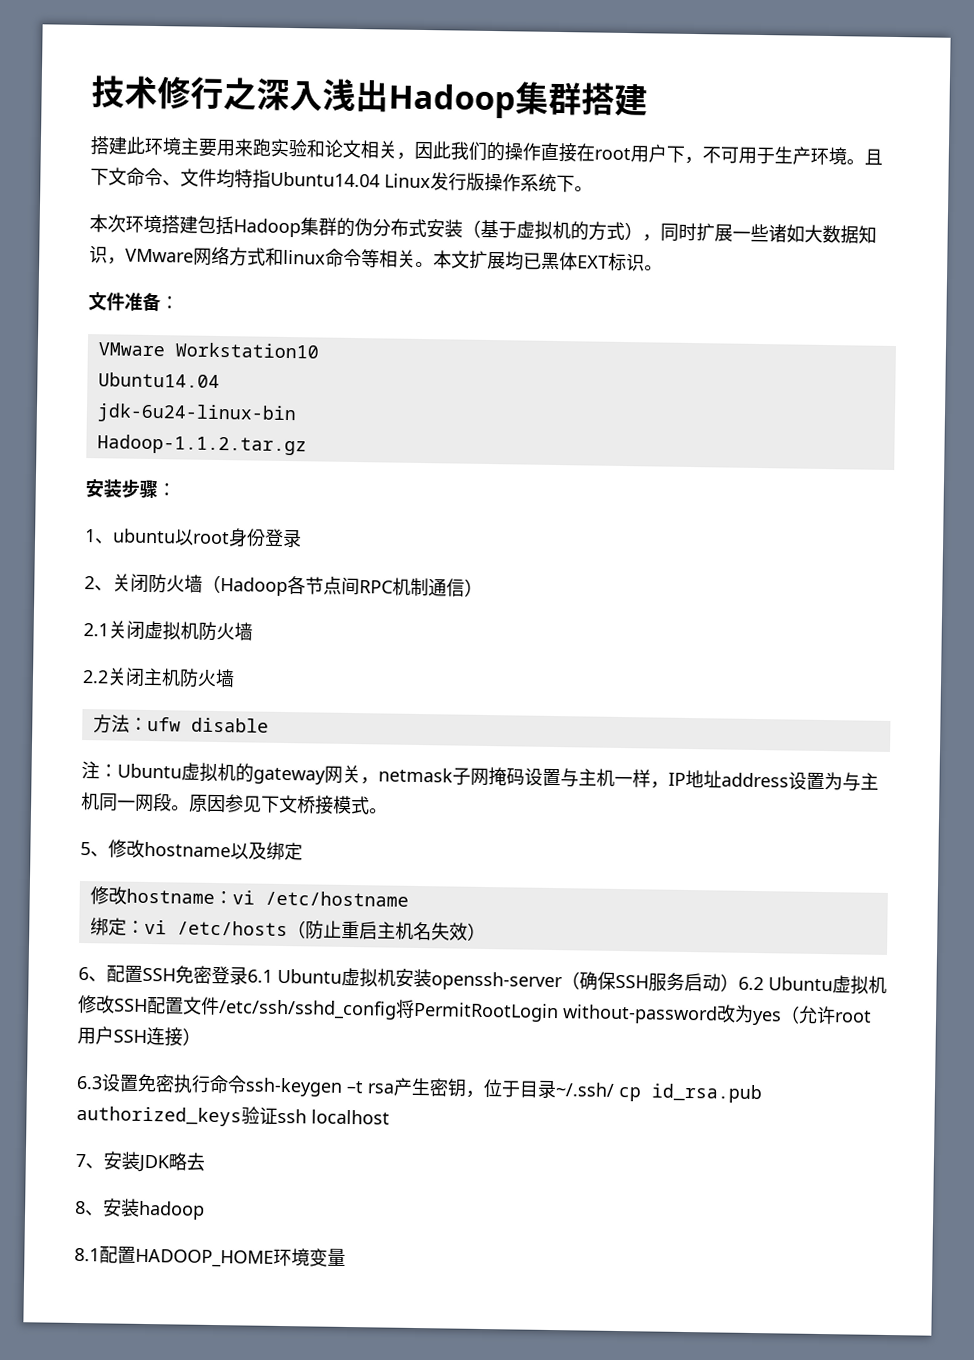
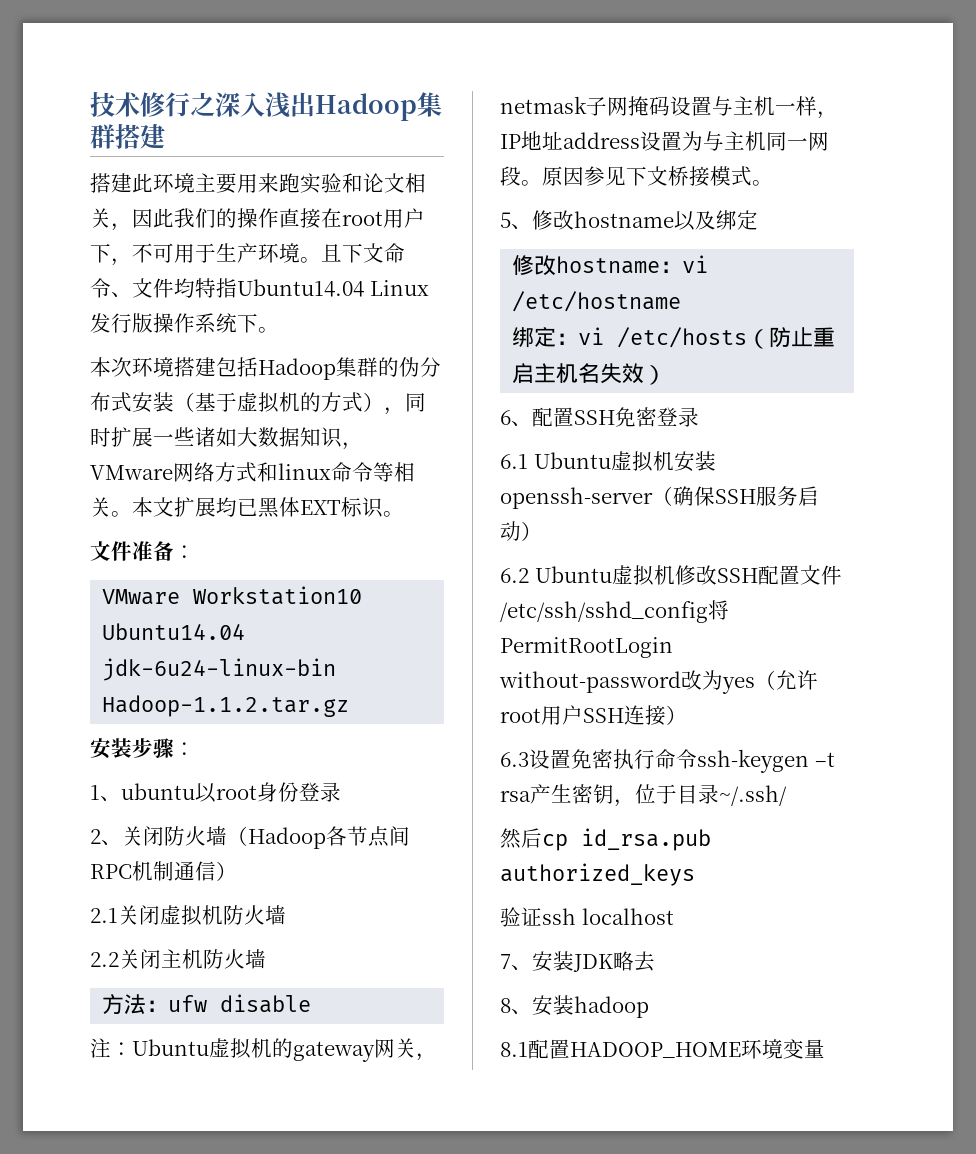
- 6、配置SSH免密登录6.1 Ubuntu虚拟机安装openssh-server（确保SSH服务启动）6.2 Ubuntu虚拟机修改SSH配置文件/etc/ssh/sshd_config将PermitRootLogin without-password改为yes（允许root用户SSH连接）
+ 6、配置SSH免密登录
+ 6.1 Ubuntu虚拟机安装openssh-server（确保SSH服务启动）
+ 6.2 Ubuntu虚拟机修改SSH配置文件/etc/ssh/sshd_config将PermitRootLogin without-password改为yes（允许root用户SSH连接）
- 6.3设置免密执行命令ssh-keygen –t rsa产生密钥，位于目录~/.ssh/ cp id_rsa.pub authorized_keys验证ssh localhost
+ 6.3设置免密执行命令ssh-keygen –t rsa产生密钥，位于目录~/.ssh/
+ 然后cp id_rsa.pub authorized_keys
+ 验证ssh localhost

